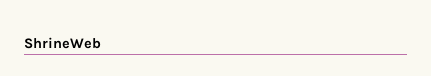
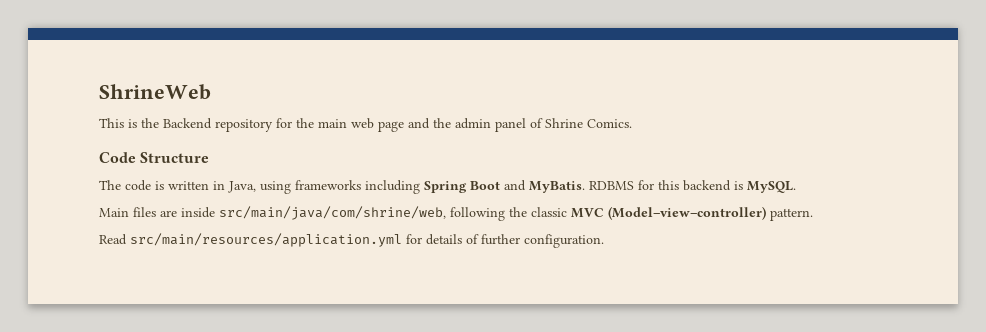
+ This is the Backend repository for the main web page and the admin panel of Shrine Comics.
+ Code Structure
+ The code is written in Java, using frameworks including Spring Boot and MyBatis. RDBMS for this backend is MySQL.
+ Main files are inside src/main/java/com/shrine/web, following the classic MVC (Model–view–controller) pattern.
+ Read src/main/resources/application.yml for details of further configuration.

